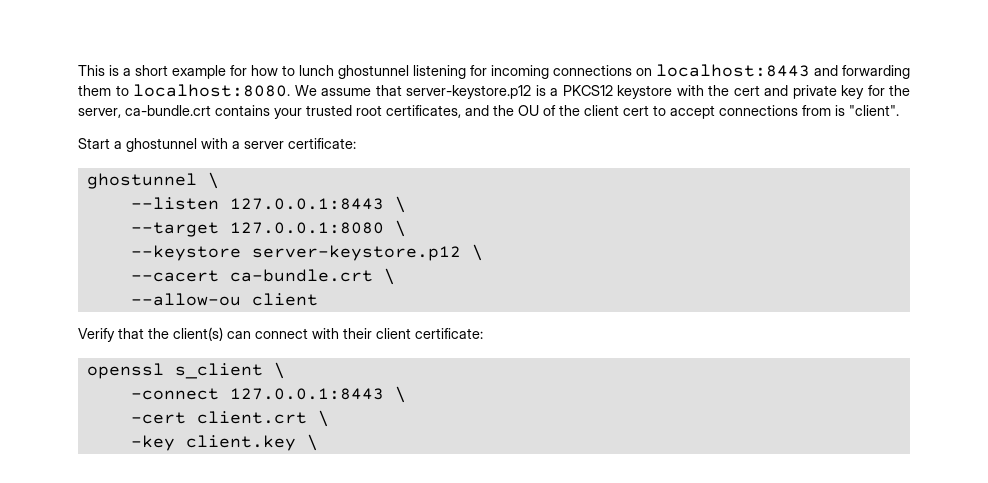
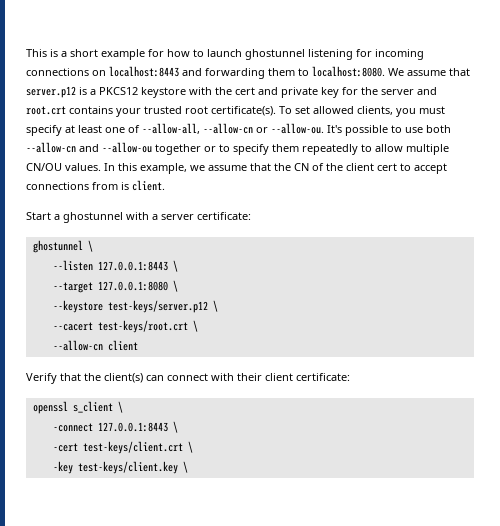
- This is a short example for how to lunch ghostunnel listening for incoming connections on localhost:8443 and forwarding them to localhost:8080.
+ This is a short example for how to launch ghostunnel listening for incoming connections on localhost:8443 and forwarding them to localhost:8080.
- We assume that server-keystore.p12 is a PKCS12 keystore with the cert and private key for the server, ca-bundle.crt contains your trusted root certificates, and the OU of the client cert to accept connections from is "client".
+ We assume that server.p12 is a PKCS12 keystore with the cert and private key for the server and root.crt contains your trusted root certificate(s). To set allowed clients, you must specify at least one of --allow-all, --allow-cn or --allow-ou. It's possible to use both --allow-cn and --allow-ou together or to specify them repeatedly to allow multiple CN/OU values. In this example, we assume that the CN of the client cert to accept connections from is client.
- --keystore server-keystore.p12 \
+ --keystore test-keys/server.p12 \
- --cacert ca-bundle.crt \
- --allow-ou client
+ --cacert test-keys/root.crt \
+ --allow-cn client
- -cert client.crt \
+ -cert test-keys/client.crt \
- -key client.key \
+ -key test-keys/client.key \

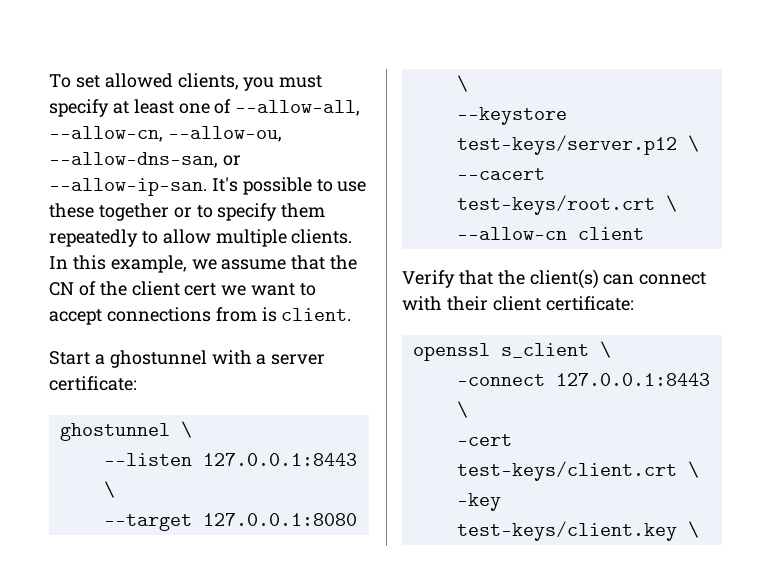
- This is a short example for how to launch ghostunnel listening for incoming connections on localhost:8443 and forwarding them to localhost:8080. We assume that server.p12 is a PKCS12 keystore with the cert and private key for the server and root.crt contains your trusted root certificate(s). To set allowed clients, you must specify at least one of --allow-all, --allow-cn or --allow-ou. It's possible to use both --allow-cn and --allow-ou together or to specify them repeatedly to allow multiple CN/OU values.
+ To set allowed clients, you must specify at least one of --allow-all, --allow-cn, --allow-ou, --allow-dns-san, or --allow-ip-san. It's possible to use these together or to specify them repeatedly to allow multiple clients.
- In this example, we assume that the CN of the client cert to accept connections from is client.
+ In this example, we assume that the CN of the client cert we want to accept connections from is client.

